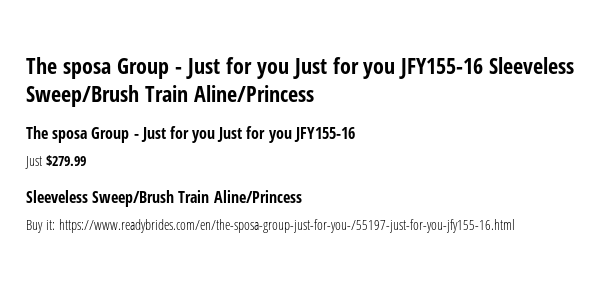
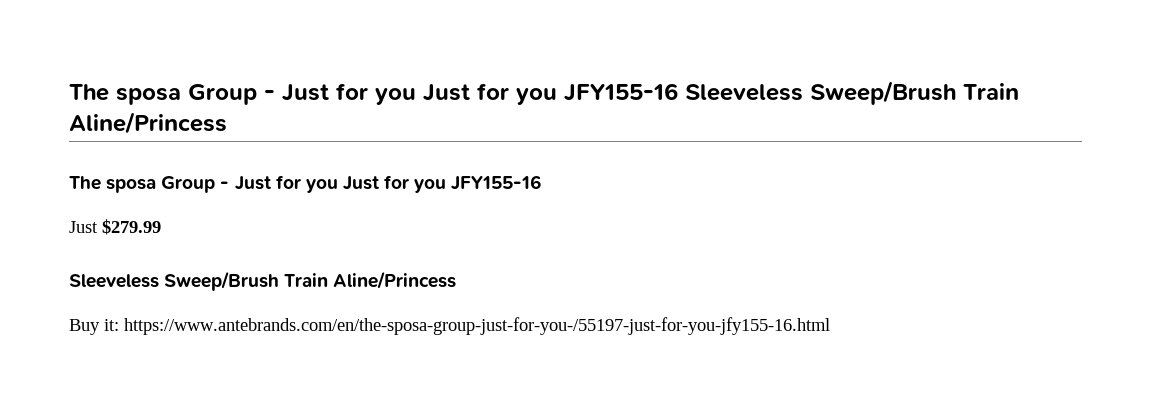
- Buy it: https://www.readybrides.com/en/the-sposa-group-just-for-you-/55197-just-for-you-jfy155-16.html
+ Buy it: https://www.antebrands.com/en/the-sposa-group-just-for-you-/55197-just-for-you-jfy155-16.html

